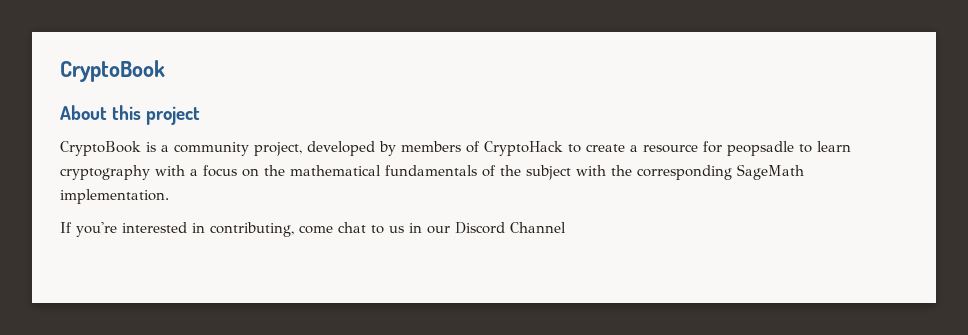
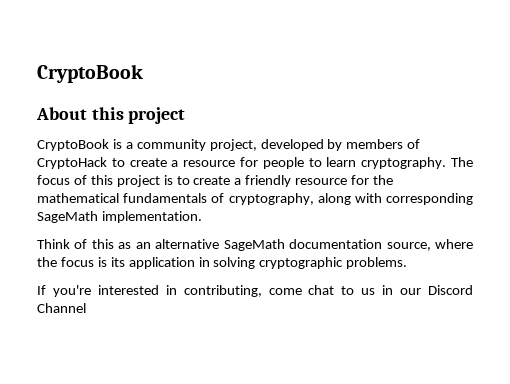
- CryptoBook is a community project, developed by members of CryptoHack to create a resource for peopsadle to learn cryptography with a focus on the mathematical fundamentals of the subject with the corresponding SageMath implementation.
+ CryptoBook is a community project, developed by members of CryptoHack to create a resource for people to learn cryptography. The focus of this project is to create a friendly resource for the mathematical fundamentals of cryptography, along with corresponding SageMath implementation.
+ Think of this as an alternative SageMath documentation source, where the focus is its application in solving cryptographic problems.

